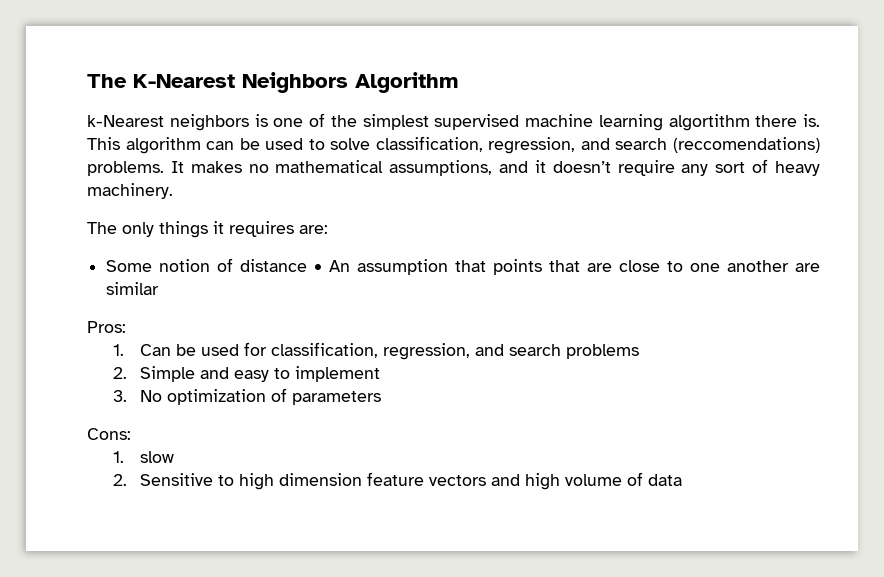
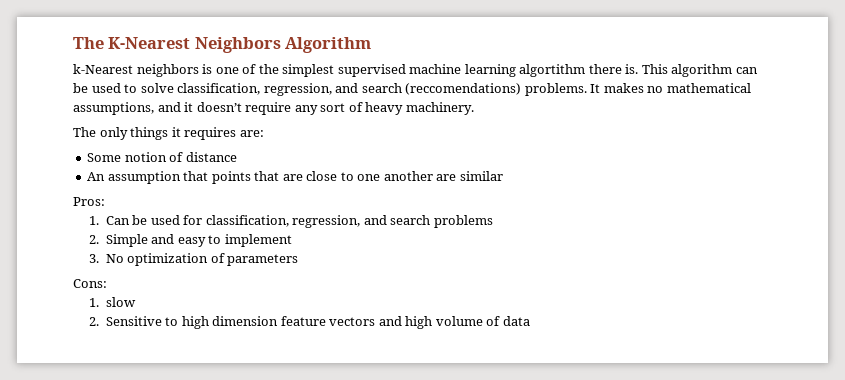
- Some notion of distance • An assumption that points that are close to one another are similar
+ Some notion of distance
+ An assumption that points that are close to one another are similar

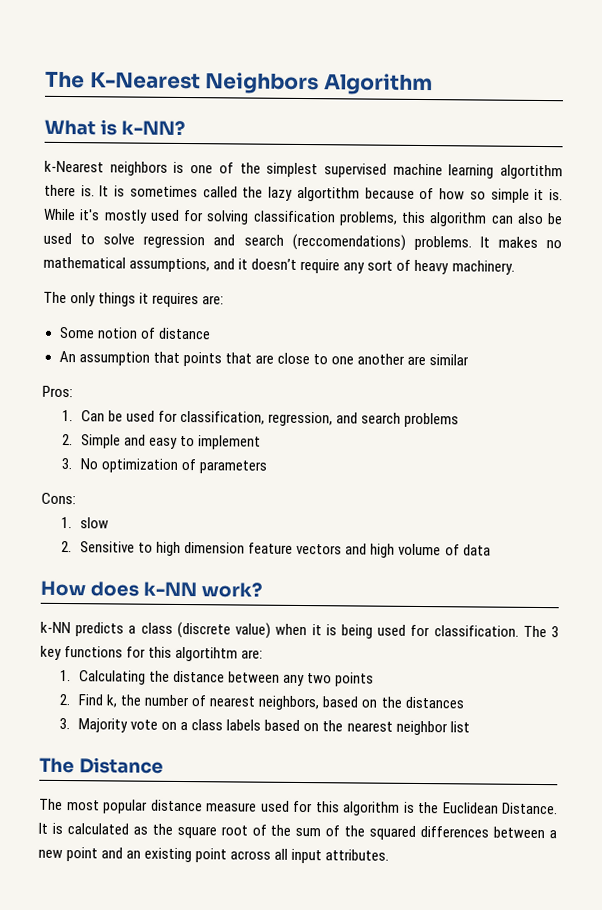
+ What is k-NN?
- This algorithm can be used to solve classification, regression, and search (reccomendations) problems.
+ It is sometimes called the lazy algortithm because of how so simple it is. While it's mostly used for solving classification problems, this algorithm can also be used to solve regression and search (reccomendations) problems.
+ How does k-NN work?
+ k-NN predicts a class (discrete value) when it is being used for classification. The 3 key functions for this algortihtm are:
+ 1. Calculating the distance between any two points
+ 2. Find k, the number of nearest neighbors, based on the distances
+ 3. Majority vote on a class labels based on the nearest neighbor list
+ The Distance
+ The most popular distance measure used for this algorithm is the Euclidean Distance. It is calculated as the square root of the sum of the squared differences between a new point and an existing point across all input attributes.

